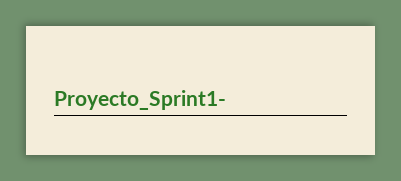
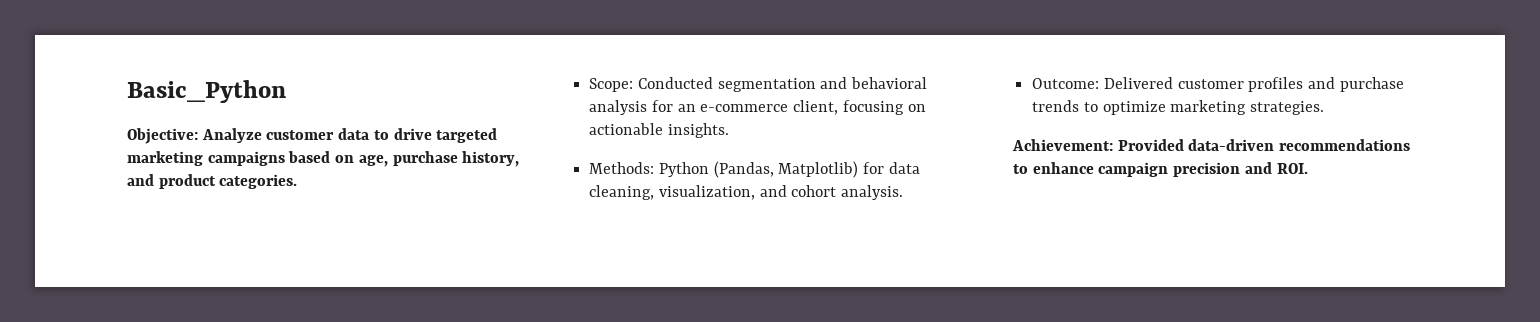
- Proyecto_Sprint1-
+ Basic_Python
+ Objective: Analyze customer data to drive targeted marketing campaigns based on age, purchase history, and product categories.
+ Scope: Conducted segmentation and behavioral analysis for an e-commerce client, focusing on actionable insights.
+ Methods: Python (Pandas, Matplotlib) for data cleaning, visualization, and cohort analysis.
+ Outcome: Delivered customer profiles and purchase trends to optimize marketing strategies.
+ Achievement: Provided data-driven recommendations to enhance campaign precision and ROI.

